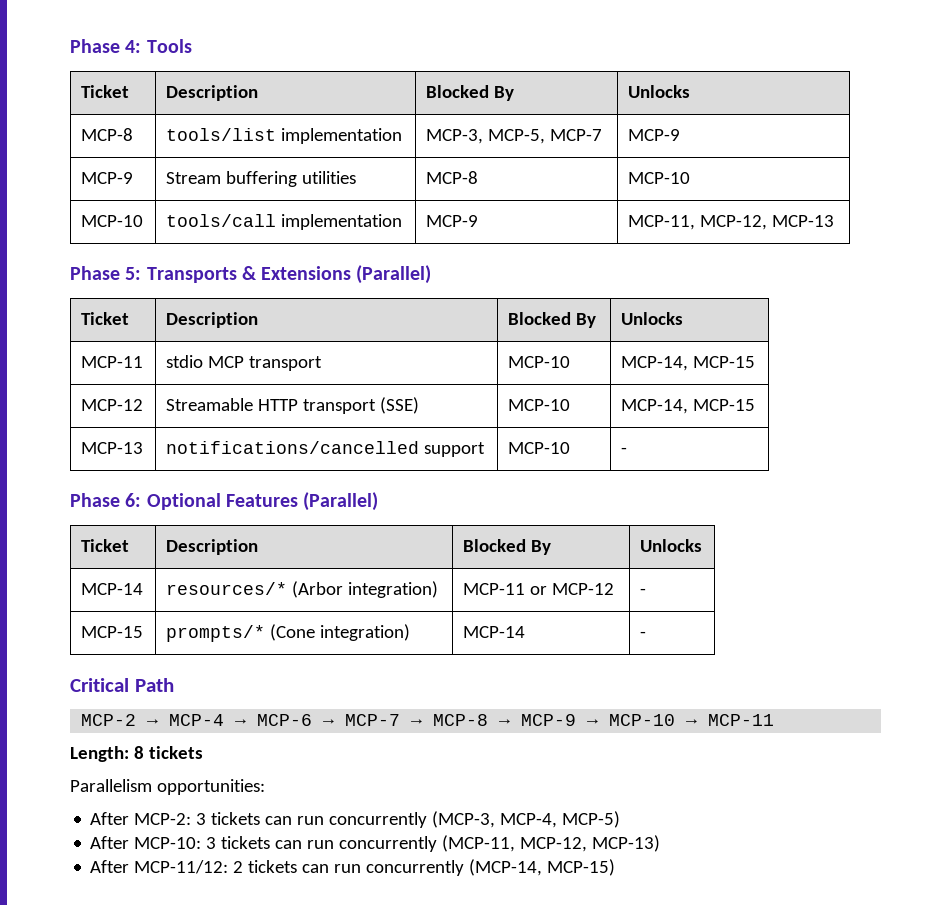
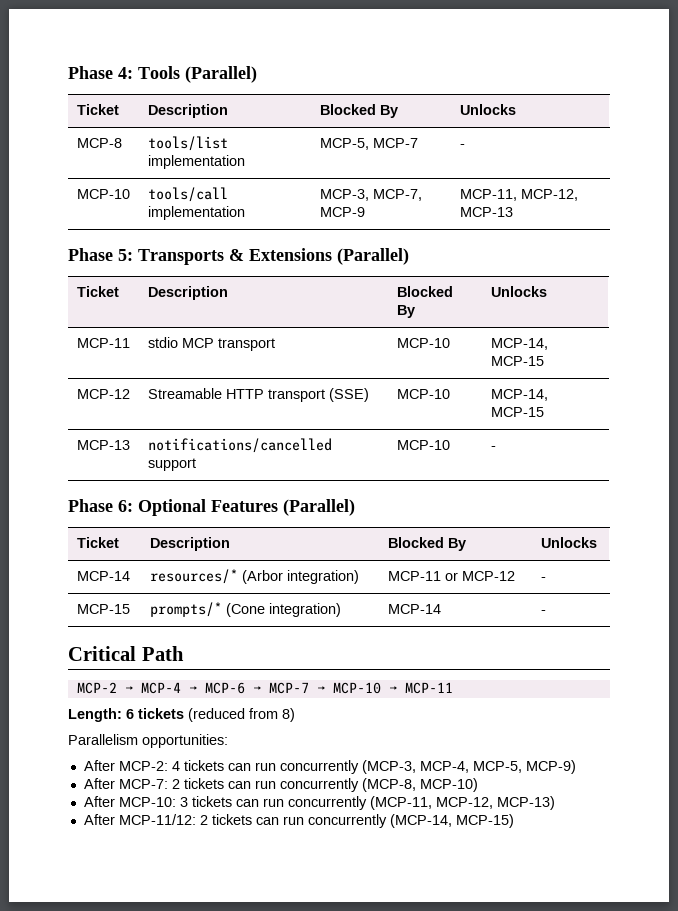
- Phase 4: Tools
+ Phase 4: Tools (Parallel)
- MCP-8 | tools/list implementation | MCP-3, MCP-5, MCP-7 | MCP-9
- MCP-9 | Stream buffering utilities | MCP-8 | MCP-10
+ MCP-8 | tools/list implementation | MCP-5, MCP-7 | -
- MCP-10 | tools/call implementation | MCP-9 | MCP-11, MCP-12, MCP-13
+ MCP-10 | tools/call implementation | MCP-3, MCP-7, MCP-9 | MCP-11, MCP-12, MCP-13
- MCP-2 → MCP-4 → MCP-6 → MCP-7 → MCP-8 → MCP-9 → MCP-10 → MCP-11
+ MCP-2 → MCP-4 → MCP-6 → MCP-7 → MCP-10 → MCP-11
- Length: 8 tickets
+ Length: 6 tickets (reduced from 8)
- After MCP-2: 3 tickets can run concurrently (MCP-3, MCP-4, MCP-5)
+ After MCP-2: 4 tickets can run concurrently (MCP-3, MCP-4, MCP-5, MCP-9)
+ After MCP-7: 2 tickets can run concurrently (MCP-8, MCP-10)

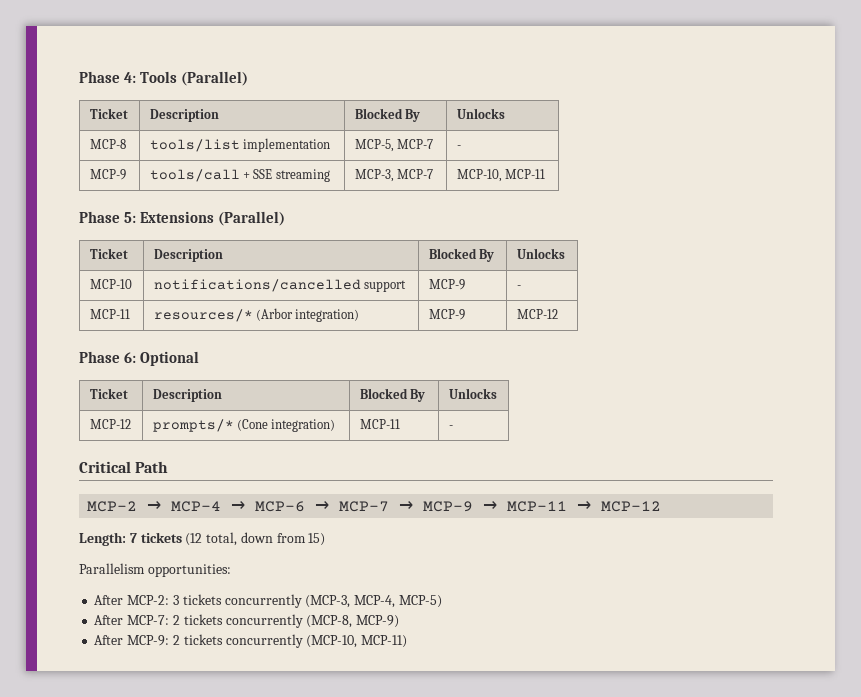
- MCP-10 | tools/call implementation | MCP-3, MCP-7, MCP-9 | MCP-11, MCP-12, MCP-13
+ MCP-9 | tools/call + SSE streaming | MCP-3, MCP-7 | MCP-10, MCP-11
- Phase 5: Transports & Extensions (Parallel)
+ Phase 5: Extensions (Parallel)
- MCP-11 | stdio MCP transport | MCP-10 | MCP-14, MCP-15
- MCP-12 | Streamable HTTP transport (SSE) | MCP-10 | MCP-14, MCP-15
- MCP-13 | notifications/cancelled support | MCP-10 | -
+ MCP-10 | notifications/cancelled support | MCP-9 | -
+ MCP-11 | resources/* (Arbor integration) | MCP-9 | MCP-12
- Phase 6: Optional Features (Parallel)
+ Phase 6: Optional
  Ticket | Description | Blocked By | Unlocks
- MCP-14 | resources/* (Arbor integration) | MCP-11 or MCP-12 | -
- MCP-15 | prompts/* (Cone integration) | MCP-14 | -
+ MCP-12 | prompts/* (Cone integration) | MCP-11 | -
- MCP-2 → MCP-4 → MCP-6 → MCP-7 → MCP-10 → MCP-11
+ MCP-2 → MCP-4 → MCP-6 → MCP-7 → MCP-9 → MCP-11 → MCP-12
- Length: 6 tickets (reduced from 8)
+ Length: 7 tickets (12 total, down from 15)
- After MCP-2: 4 tickets can run concurrently (MCP-3, MCP-4, MCP-5, MCP-9)
+ After MCP-2: 3 tickets concurrently (MCP-3, MCP-4, MCP-5)
- After MCP-7: 2 tickets can run concurrently (MCP-8, MCP-10)
- After MCP-10: 3 tickets can run concurrently (MCP-11, MCP-12, MCP-13)
- After MCP-11/12: 2 tickets can run concurrently (MCP-14, MCP-15)
+ After MCP-7: 2 tickets concurrently (MCP-8, MCP-9)
+ After MCP-9: 2 tickets concurrently (MCP-10, MCP-11)

